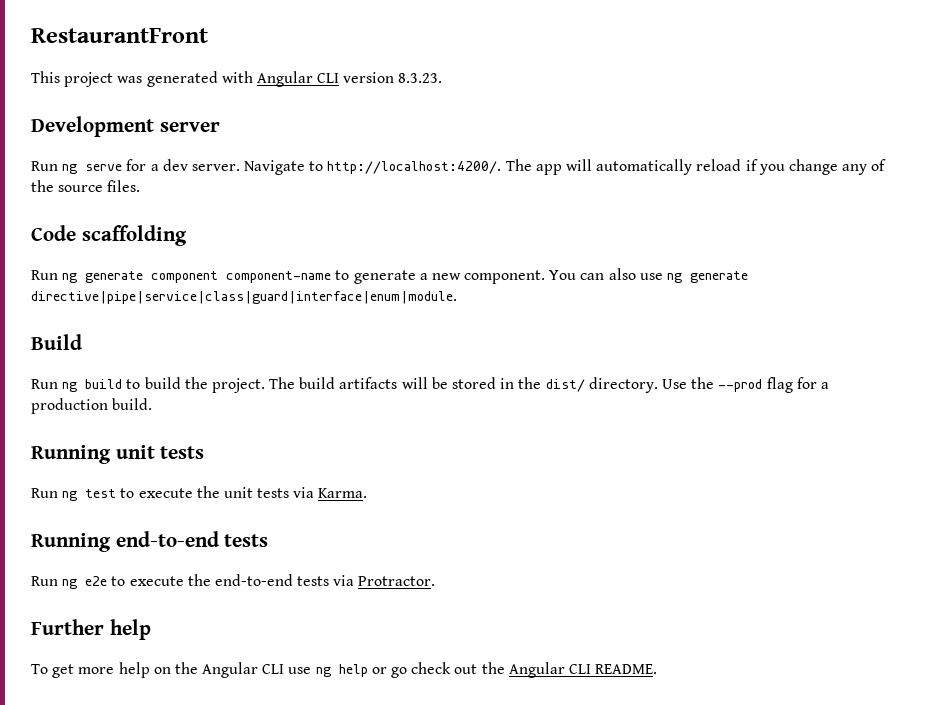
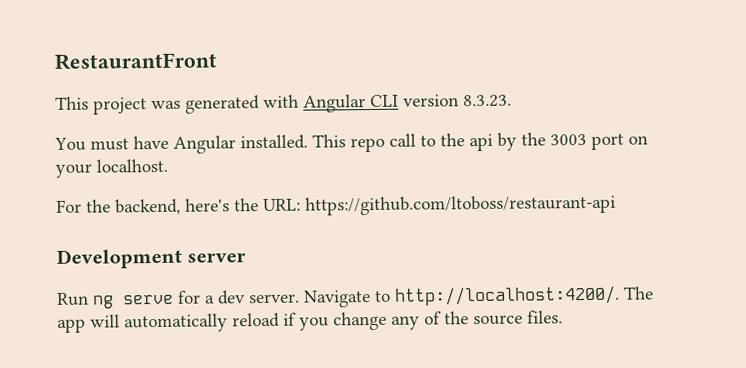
+ You must have Angular installed. This repo call to the api by the 3003 port on your localhost.
+ For the backend, here's the URL: https://github.com/ltoboss/restaurant-api
- Code scaffolding
- Run ng generate component component-name to generate a new component. You can also use ng generate directive|pipe|service|class|guard|interface|enum|module.
- Build
- Run ng build to build the project. The build artifacts will be stored in the dist/ directory. Use the --prod flag for a production build.
- Running unit tests
- Run ng test to execute the unit tests via Karma.
- Running end-to-end tests
- Run ng e2e to execute the end-to-end tests via Protractor.
- Further help
- To get more help on the Angular CLI use ng help or go check out the Angular CLI README.

